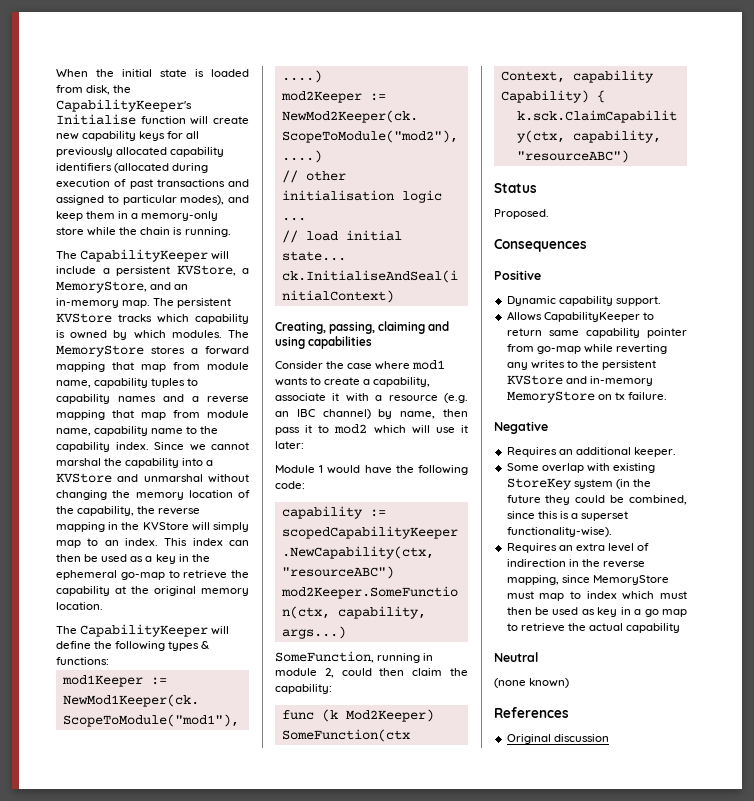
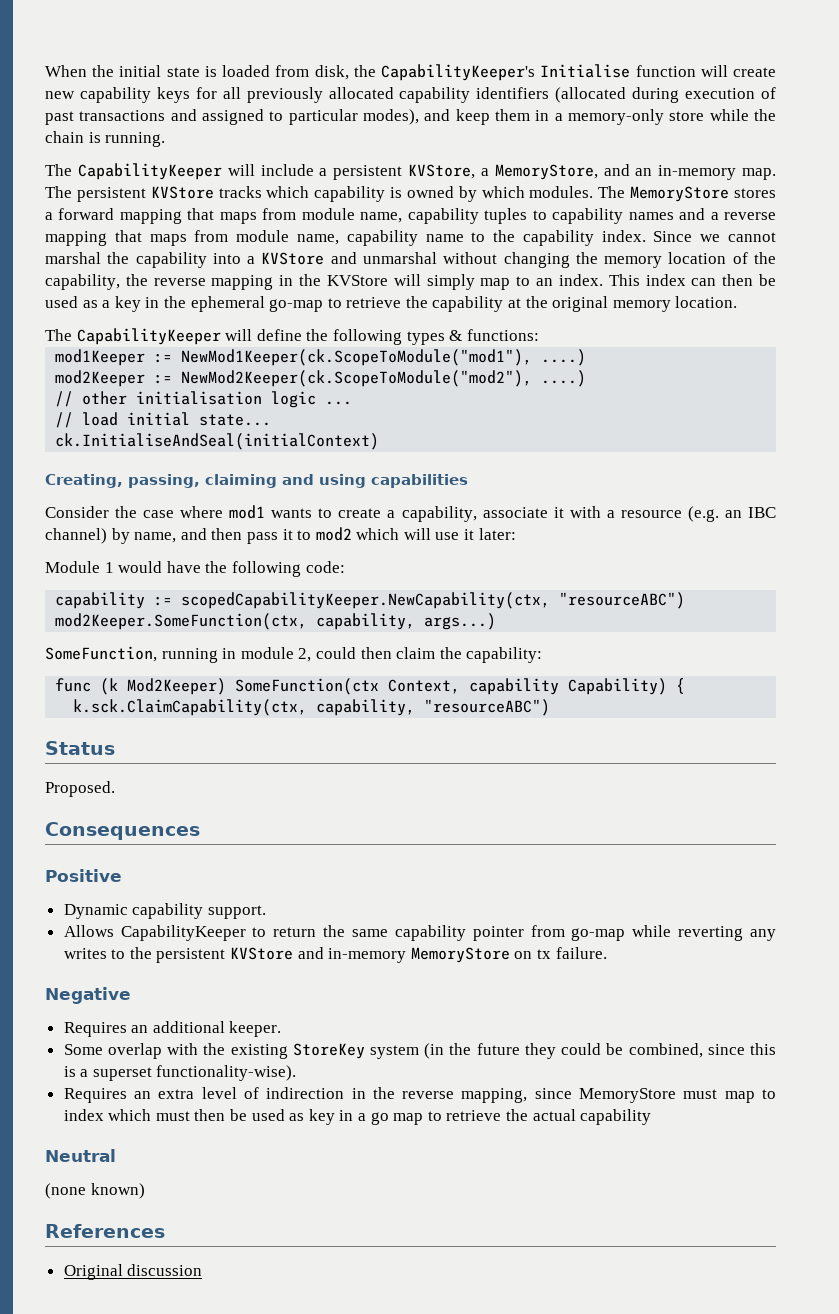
- The MemoryStore stores a forward mapping that map from module name, capability tuples to capability names and a reverse mapping that map from module name, capability name to the capability index.
+ The MemoryStore stores a forward mapping that maps from module name, capability tuples to capability names and a reverse mapping that maps from module name, capability name to the capability index.
- Consider the case where mod1 wants to create a capability, associate it with a resource (e.g. an IBC channel) by name, then pass it to mod2 which will use it later:
+ Consider the case where mod1 wants to create a capability, associate it with a resource (e.g. an IBC channel) by name, and then pass it to mod2 which will use it later:
- Allows CapabilityKeeper to return same capability pointer from go-map while reverting any writes to the persistent KVStore and in-memory MemoryStore on tx failure.
+ Allows CapabilityKeeper to return the same capability pointer from go-map while reverting any writes to the persistent KVStore and in-memory MemoryStore on tx failure.
- Some overlap with existing StoreKey system (in the future they could be combined, since this is a superset functionality-wise).
+ Some overlap with the existing StoreKey system (in the future they could be combined, since this is a superset functionality-wise).

